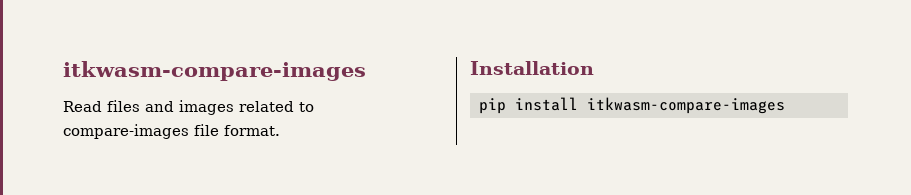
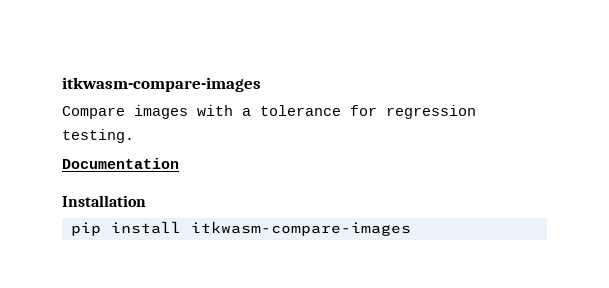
- Read files and images related to compare-images file format.
+ Compare images with a tolerance for regression testing.
+ Documentation

